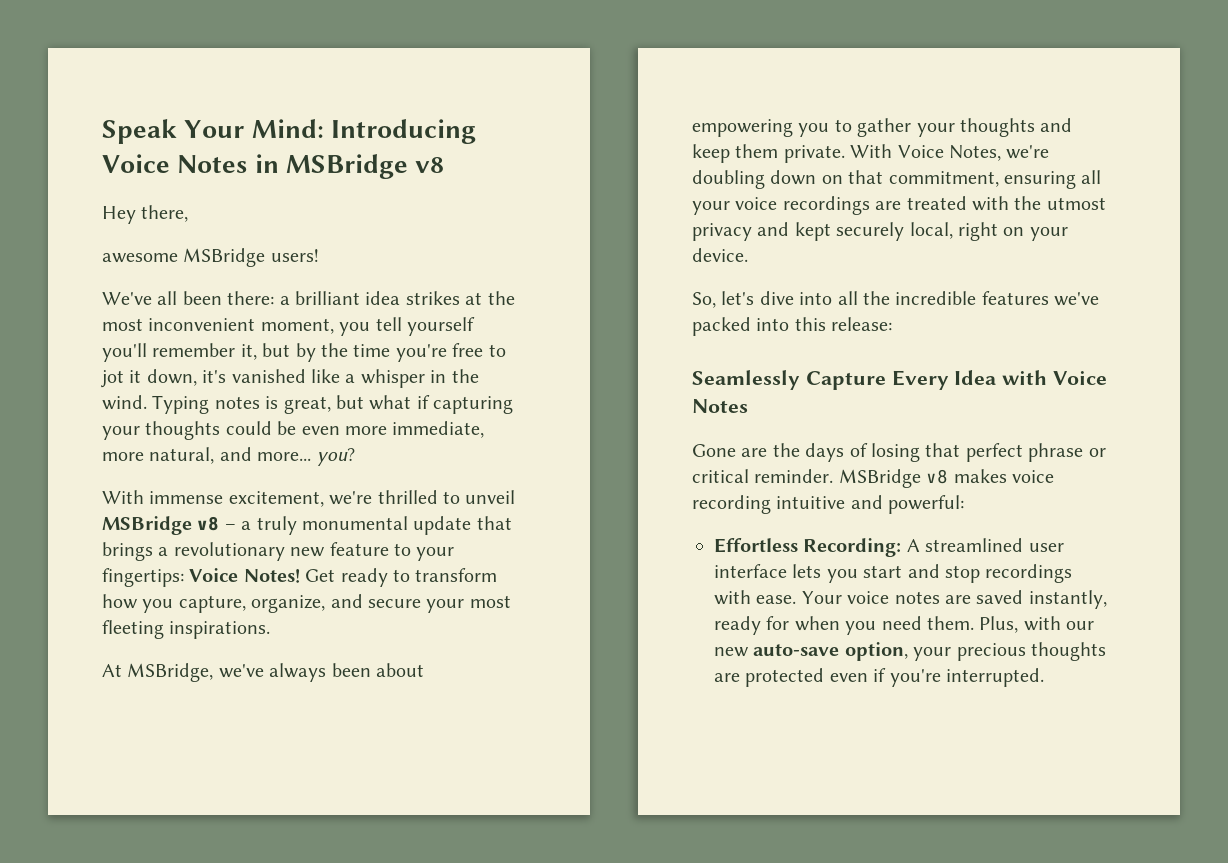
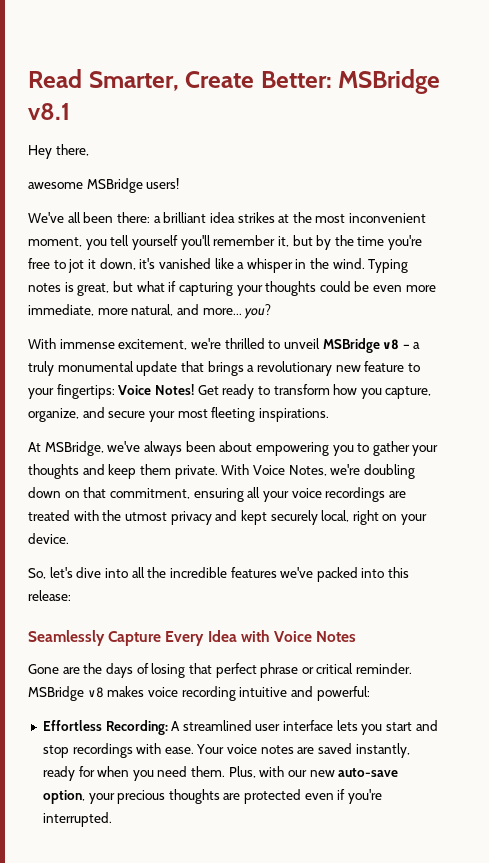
- Speak Your Mind: Introducing Voice Notes in MSBridge v8
+ Read Smarter, Create Better: MSBridge v8.1

